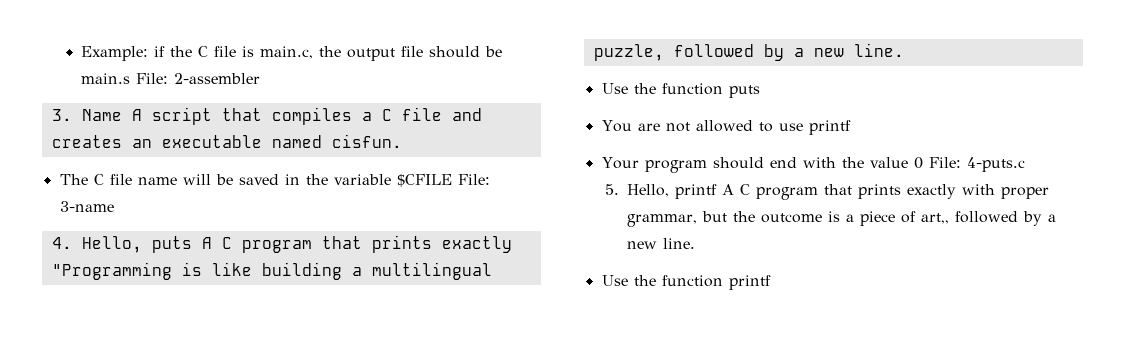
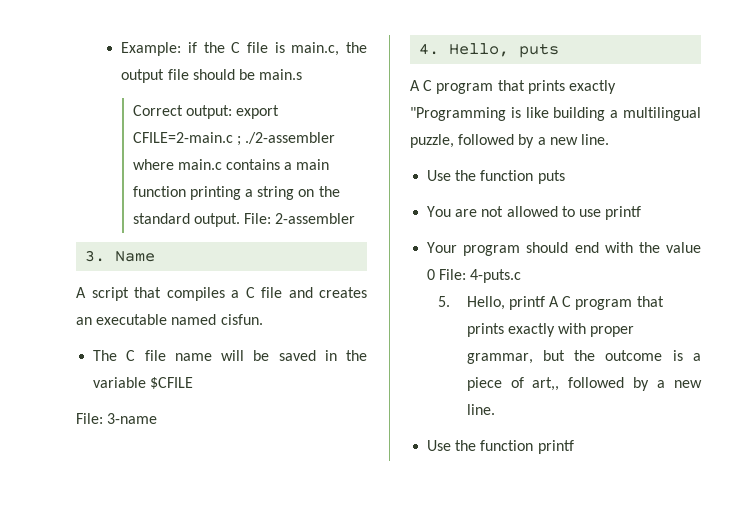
- Example: if the C file is main.c, the output file should be main.s File: 2-assembler
+ Example: if the C file is main.c, the output file should be main.s
+ Correct output: export CFILE=2-main.c ; ./2-assembler where main.c contains a main function printing a string on the standard output. File: 2-assembler
- 3. Name A script that compiles a C file and creates an executable named cisfun.
+ 3. Name
+ A script that compiles a C file and creates an executable named cisfun.
- The C file name will be saved in the variable $CFILE File: 3-name
+ The C file name will be saved in the variable $CFILE
+ File: 3-name
- 4. Hello, puts A C program that prints exactly "Programming is like building a multilingual puzzle, followed by a new line.
+ 4. Hello, puts
+ A C program that prints exactly "Programming is like building a multilingual puzzle, followed by a new line.

